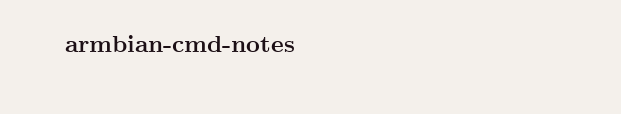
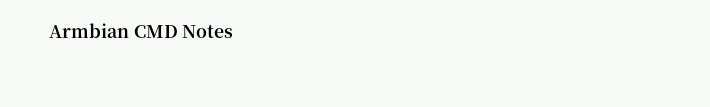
- armbian-cmd-notes
+ Armbian CMD Notes

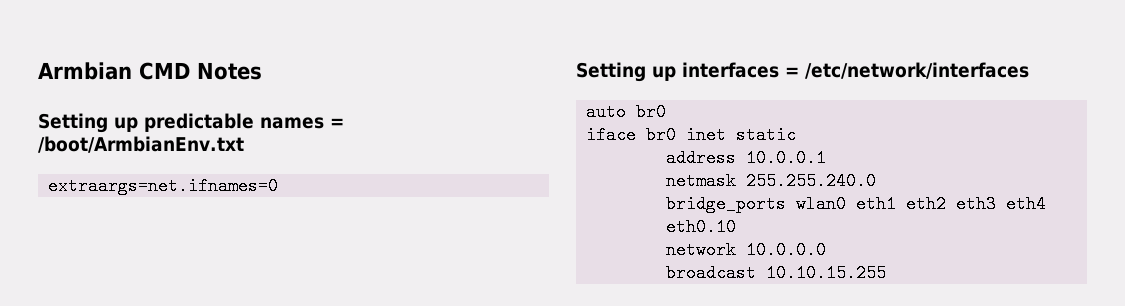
+ Setting up predictable names = /boot/ArmbianEnv.txt
+ extraargs=net.ifnames=0
+ Setting up interfaces = /etc/network/interfaces
+ auto br0
+ iface br0 inet static
+ address 10.0.0.1
+ netmask 255.255.240.0
+ bridge_ports wlan0 eth1 eth2 eth3 eth4 eth0.10
+ network 10.0.0.0
+ broadcast 10.10.15.255

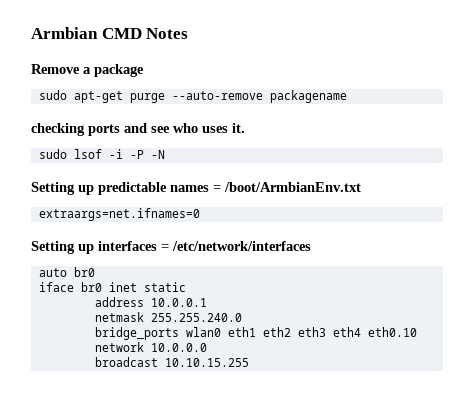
+ Remove a package
+ sudo apt-get purge --auto-remove packagename
+ checking ports and see who uses it.
+ sudo lsof -i -P -N

